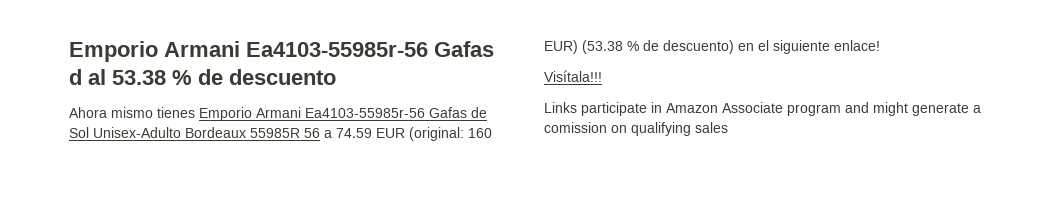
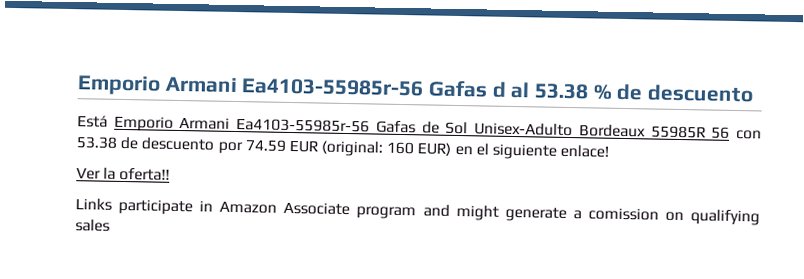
- Ahora mismo tienes Emporio Armani Ea4103-55985r-56 Gafas de Sol Unisex-Adulto Bordeaux 55985R 56 a 74.59 EUR (original: 160 EUR) (53.38 % de descuento) en el siguiente enlace!
+ Está Emporio Armani Ea4103-55985r-56 Gafas de Sol Unisex-Adulto Bordeaux 55985R 56 con 53.38 de descuento por 74.59 EUR (original: 160 EUR) en el siguiente enlace!
- Visítala!!!
+ Ver la oferta!!

